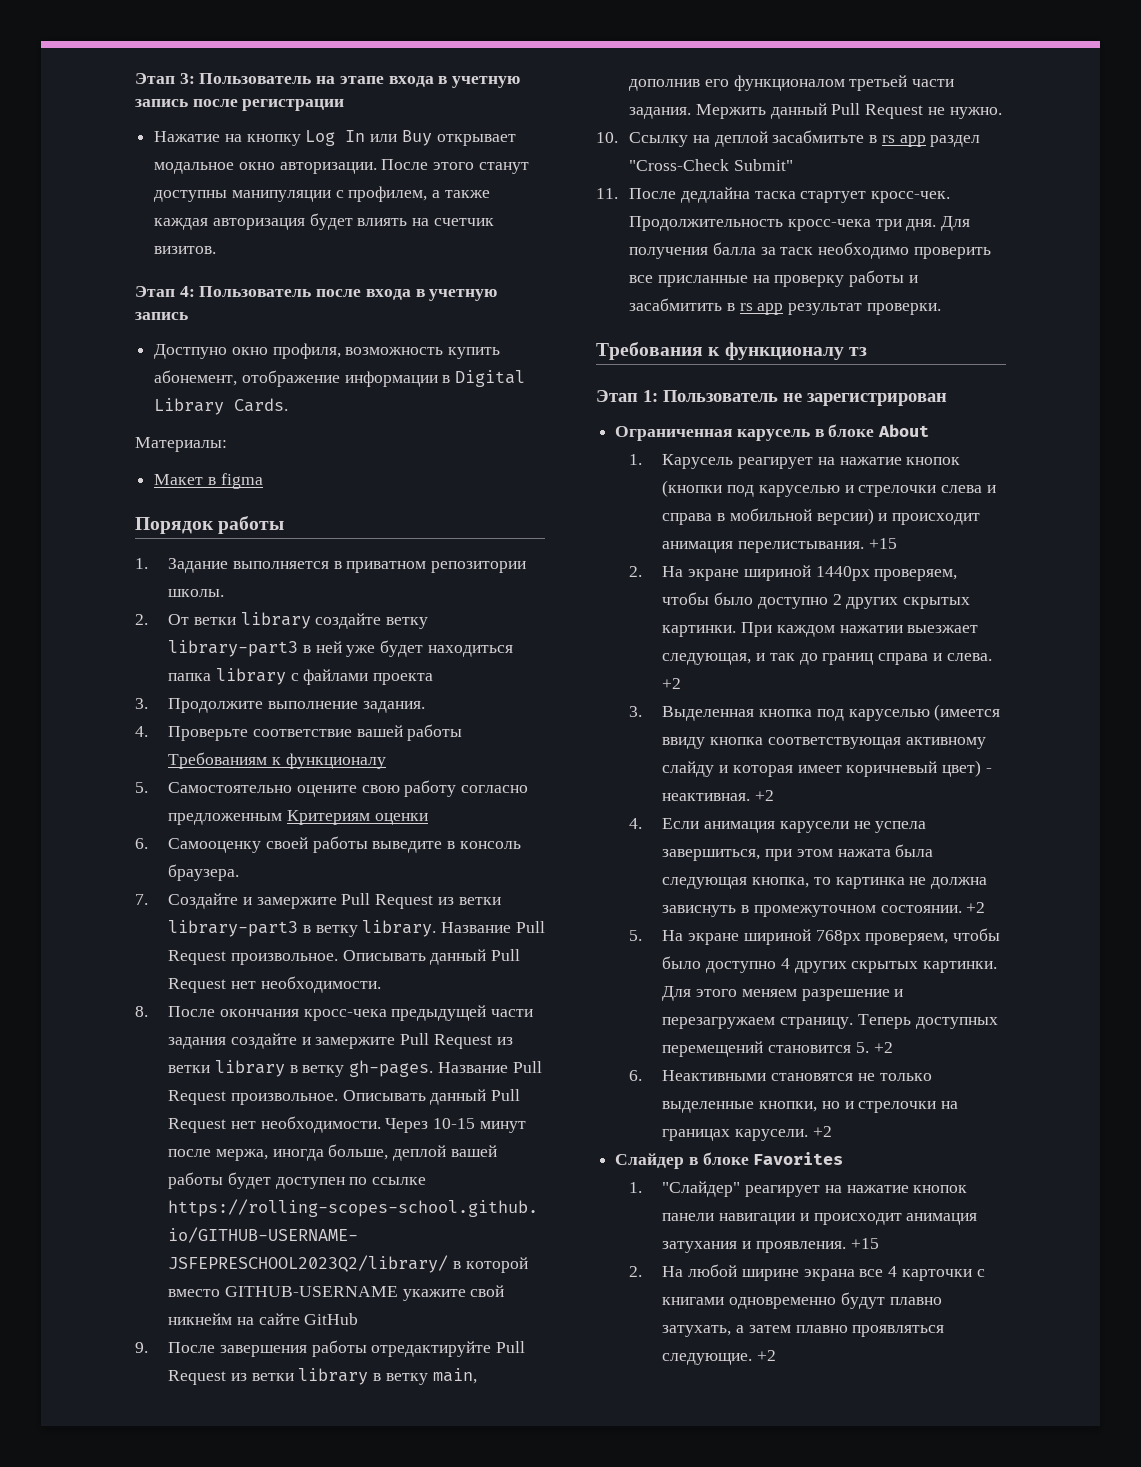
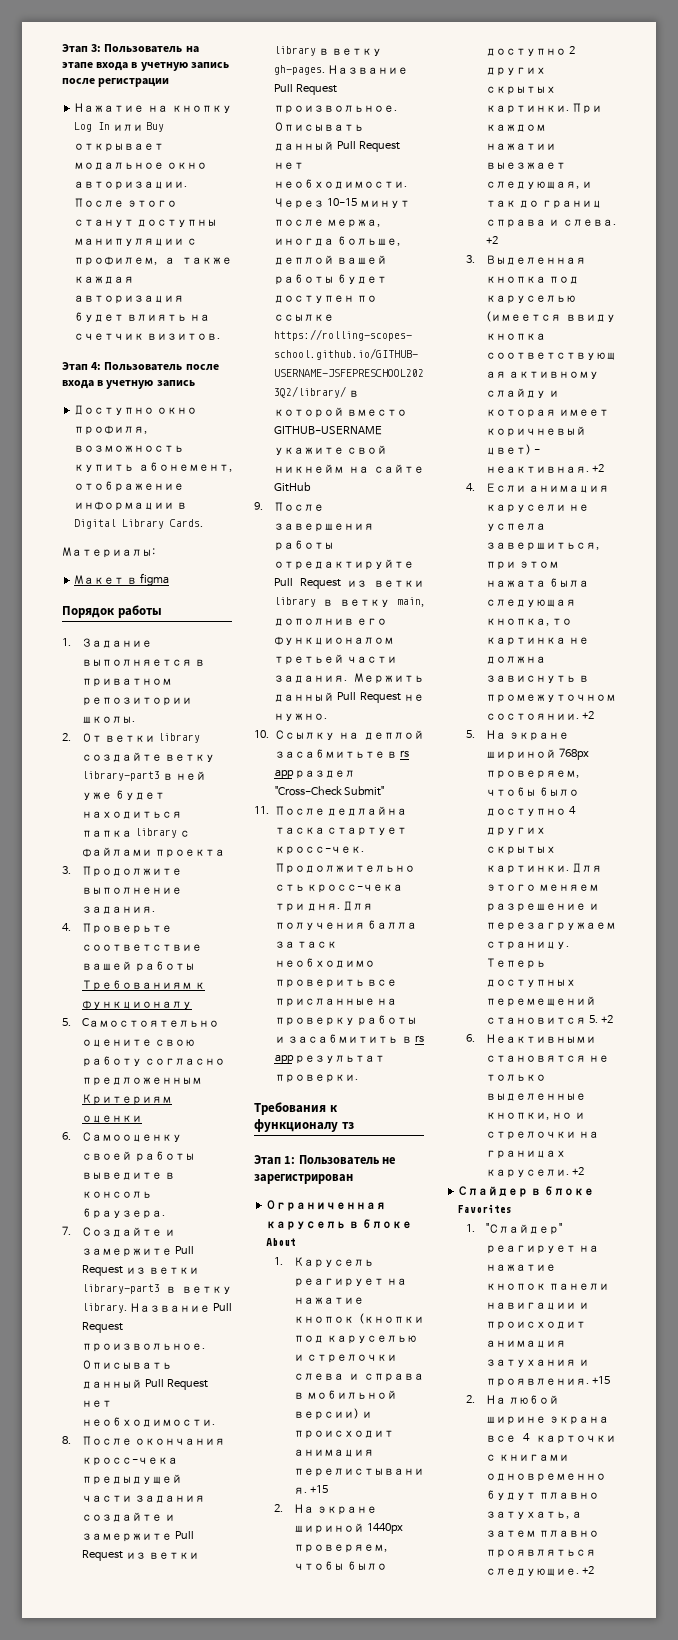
- Достпуно окно профиля, возможность купить абонемент, отображение информации в Digital Library Cards.
+ Доступно окно профиля, возможность купить абонемент, отображение информации в Digital Library Cards.

